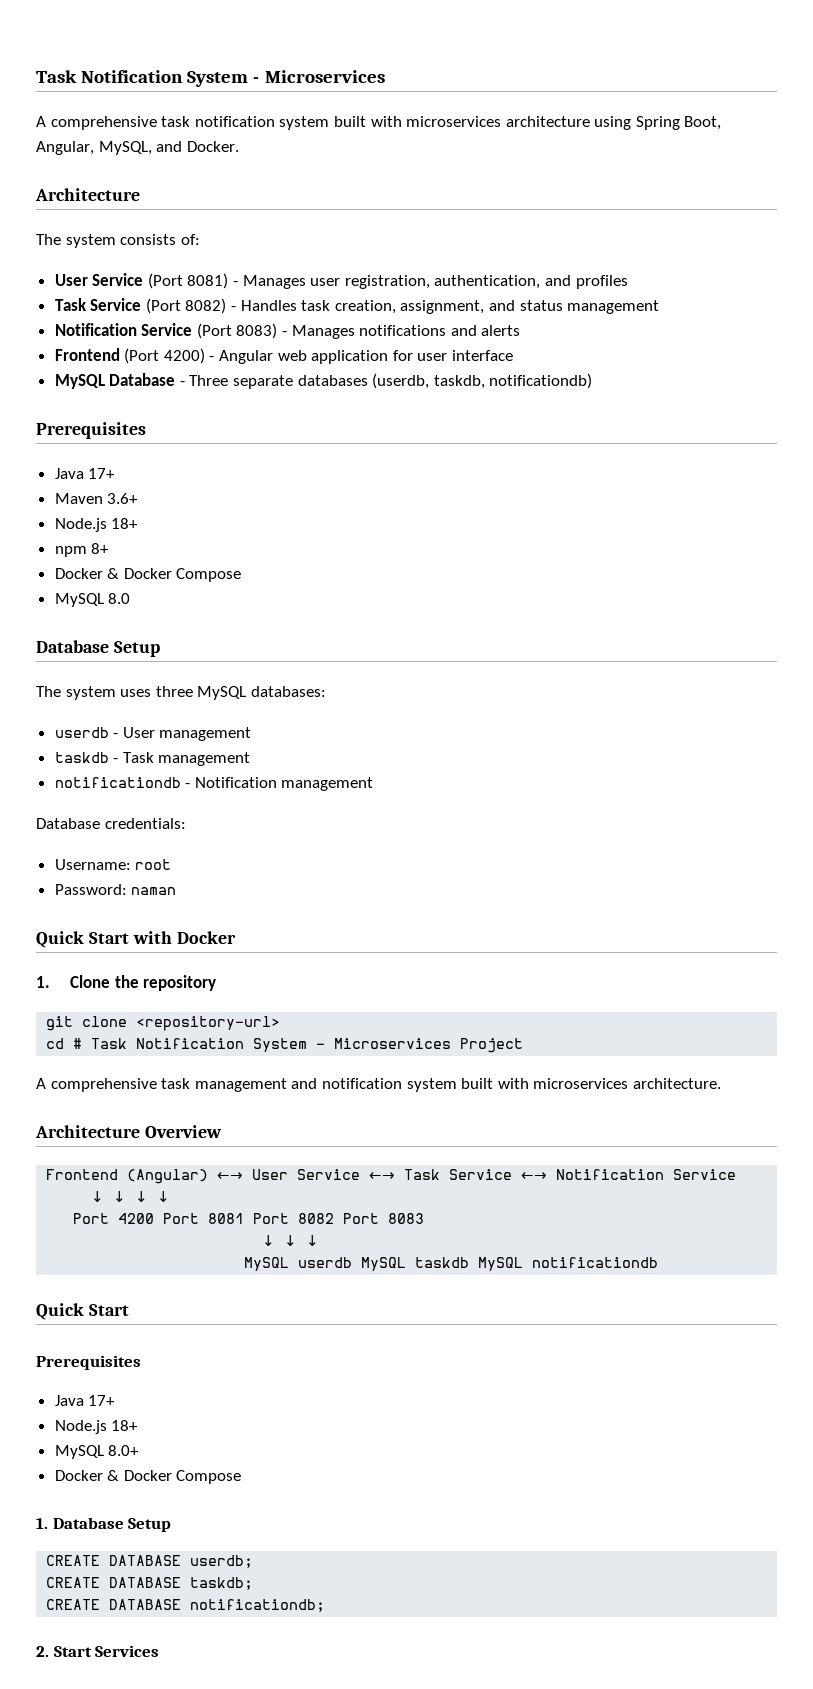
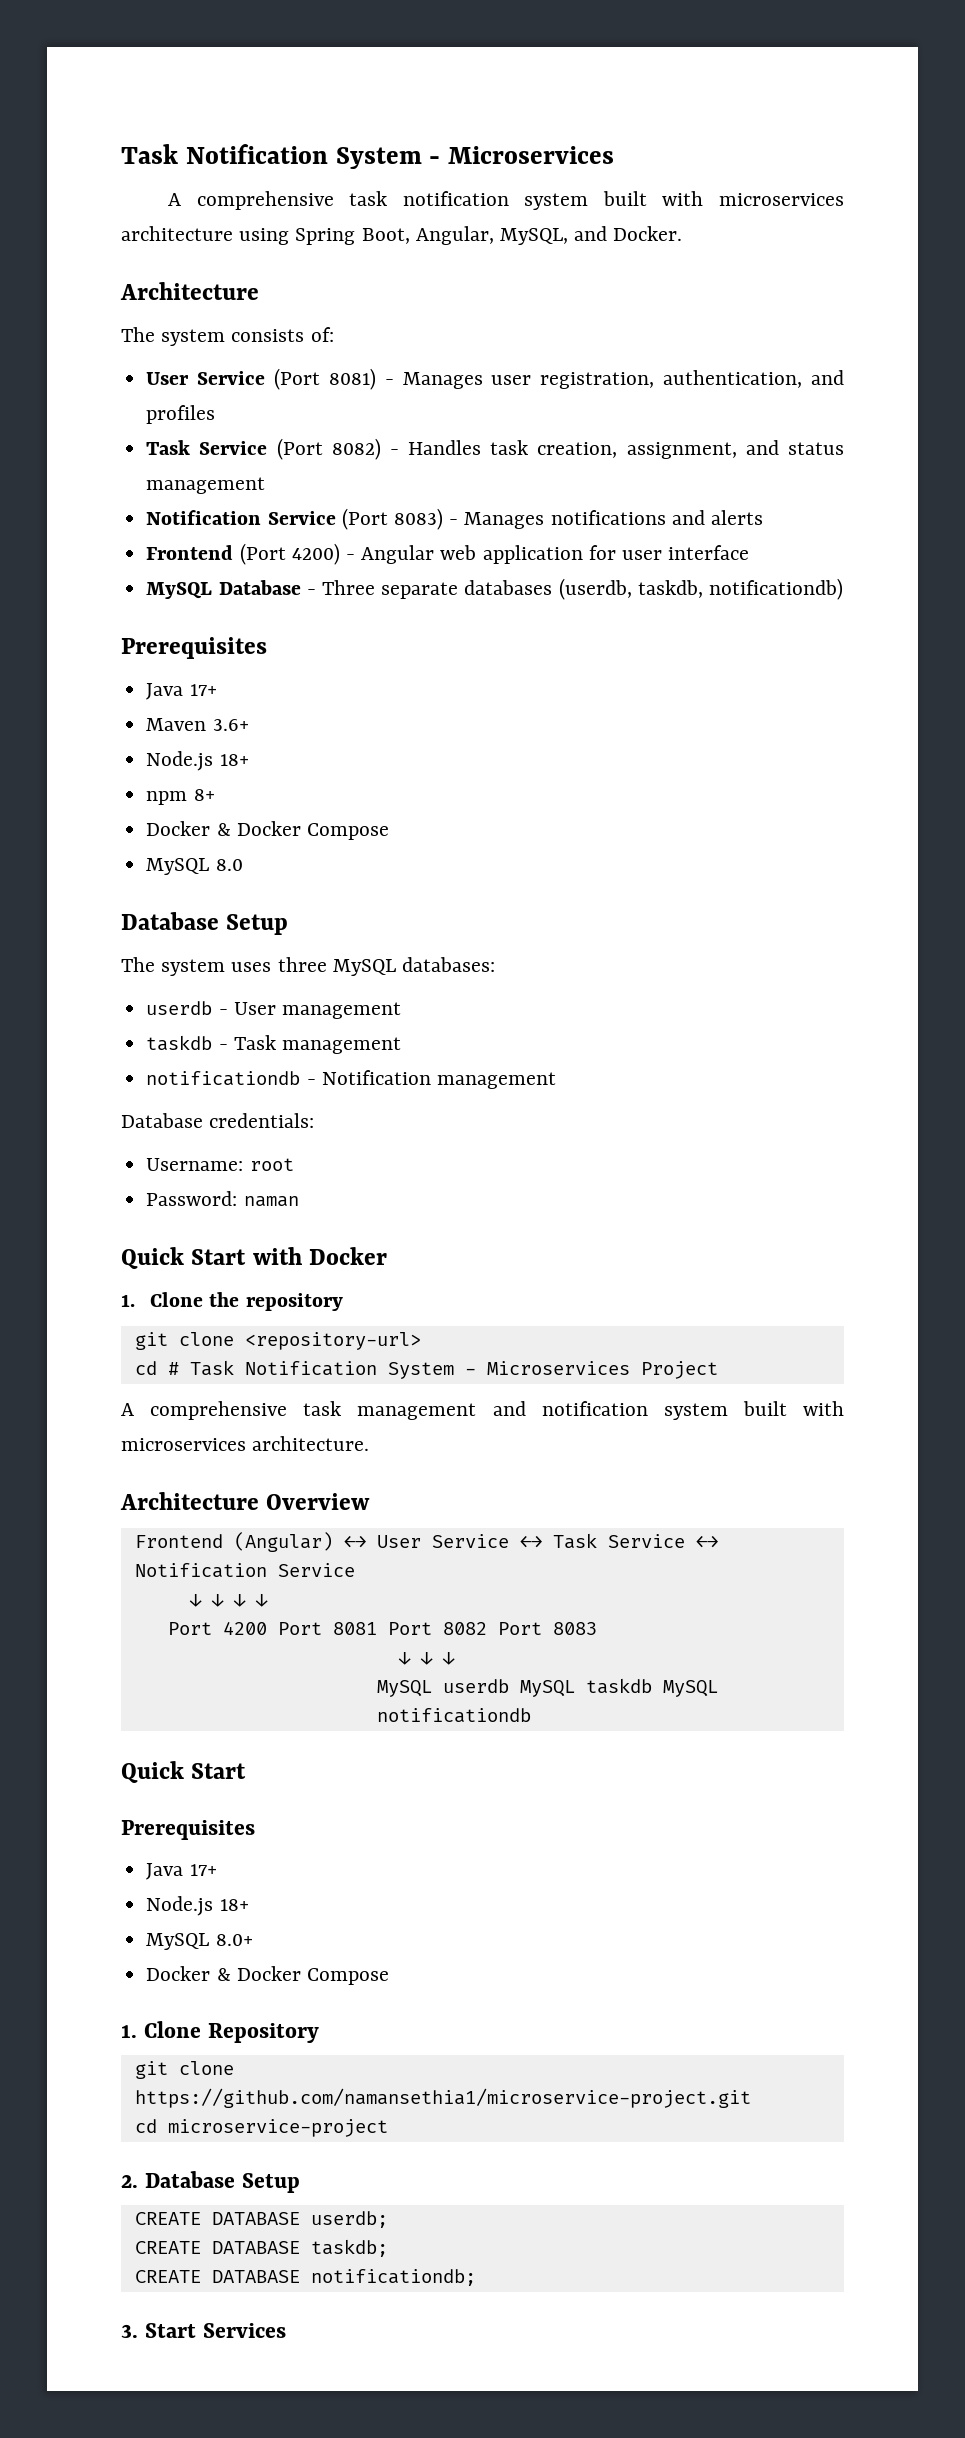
- 1. Database Setup
+ 1. Clone Repository
+ git clone https://github.com/namansethia1/microservice-project.git
+ cd microservice-project
+ 2. Database Setup
- 2. Start Services
+ 3. Start Services

